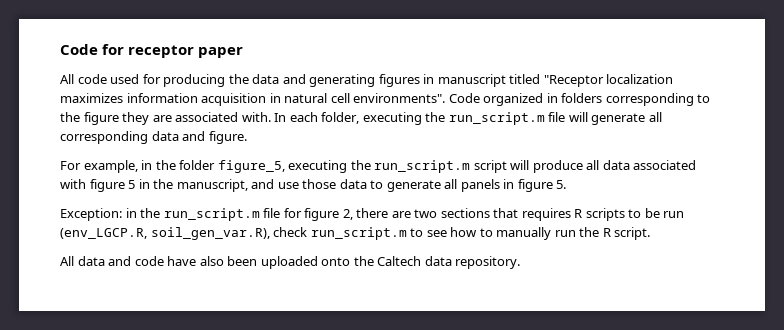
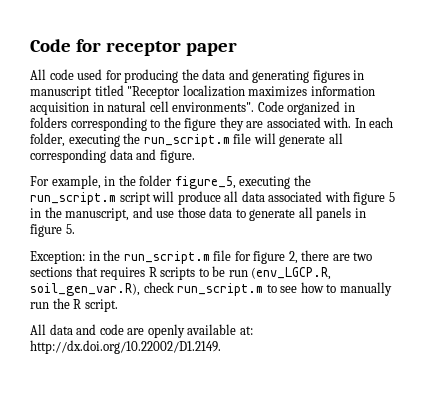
- All data and code have also been uploaded onto the Caltech data repository.
+ All data and code are openly available at: http://dx.doi.org/10.22002/D1.2149.

